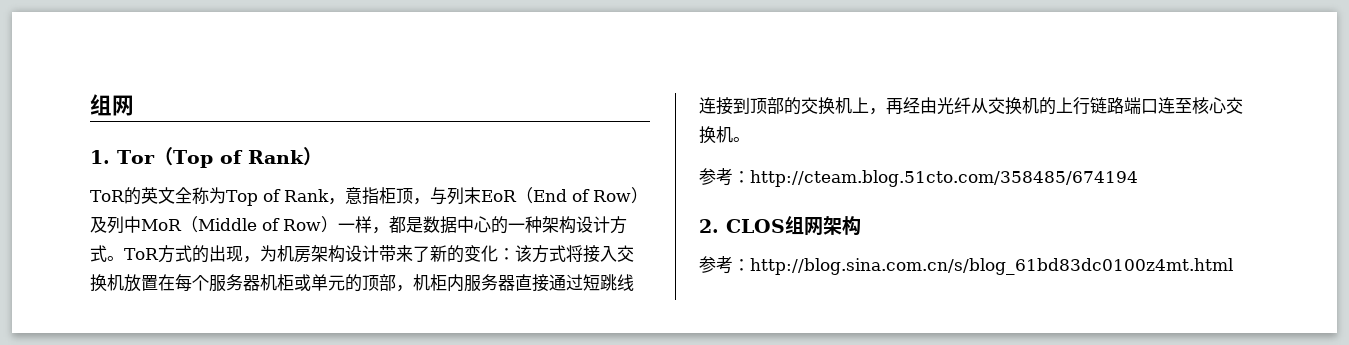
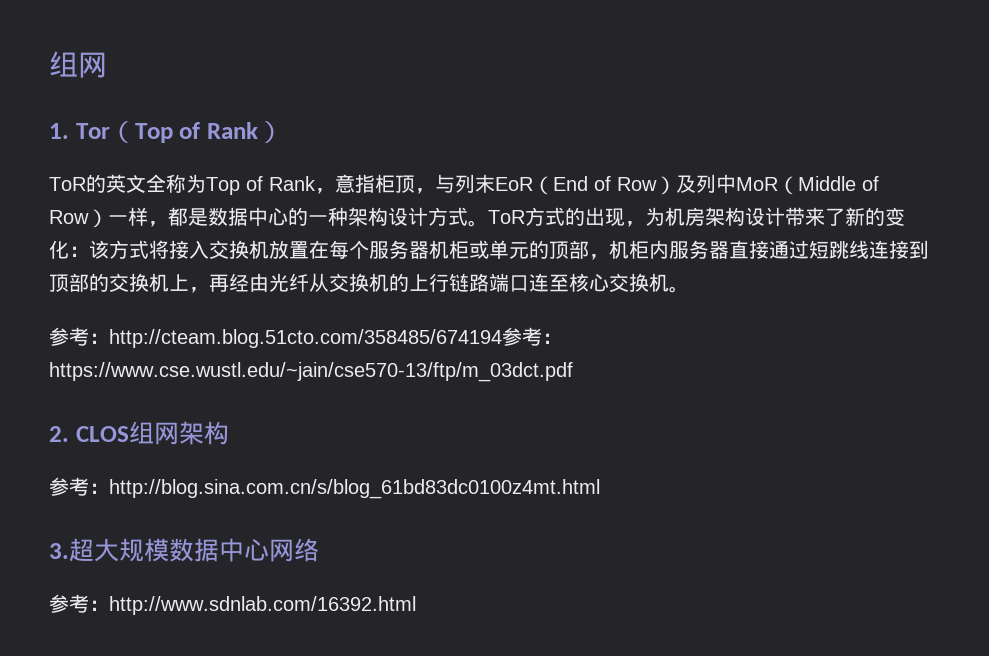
- 参考：http://cteam.blog.51cto.com/358485/674194
+ 参考：http://cteam.blog.51cto.com/358485/674194参考：https://www.cse.wustl.edu/~jain/cse570-13/ftp/m_03dct.pdf
+ 3.超大规模数据中心网络
+ 参考：http://www.sdnlab.com/16392.html

